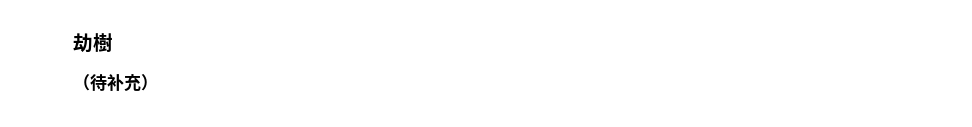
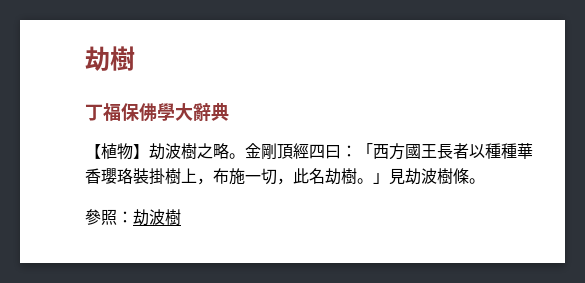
- （待补充）
+ 丁福保佛學大辭典
+ 【植物】劫波樹之略。金剛頂經四曰：「西方國王長者以種種華香瓔珞裝掛樹上，布施一切，此名劫樹。」見劫波樹條。
+ 參照：劫波樹

